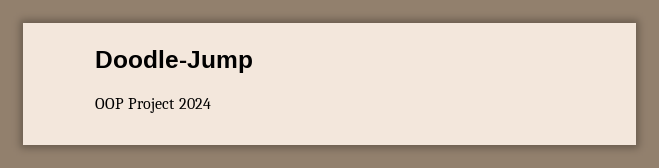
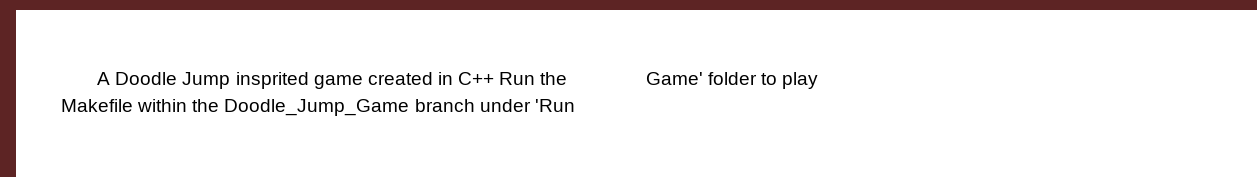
- Doodle-Jump
- OOP Project 2024
+ A Doodle Jump insprited game created in C++ Run the Makefile within the Doodle_Jump_Game branch under 'Run Game' folder to play

